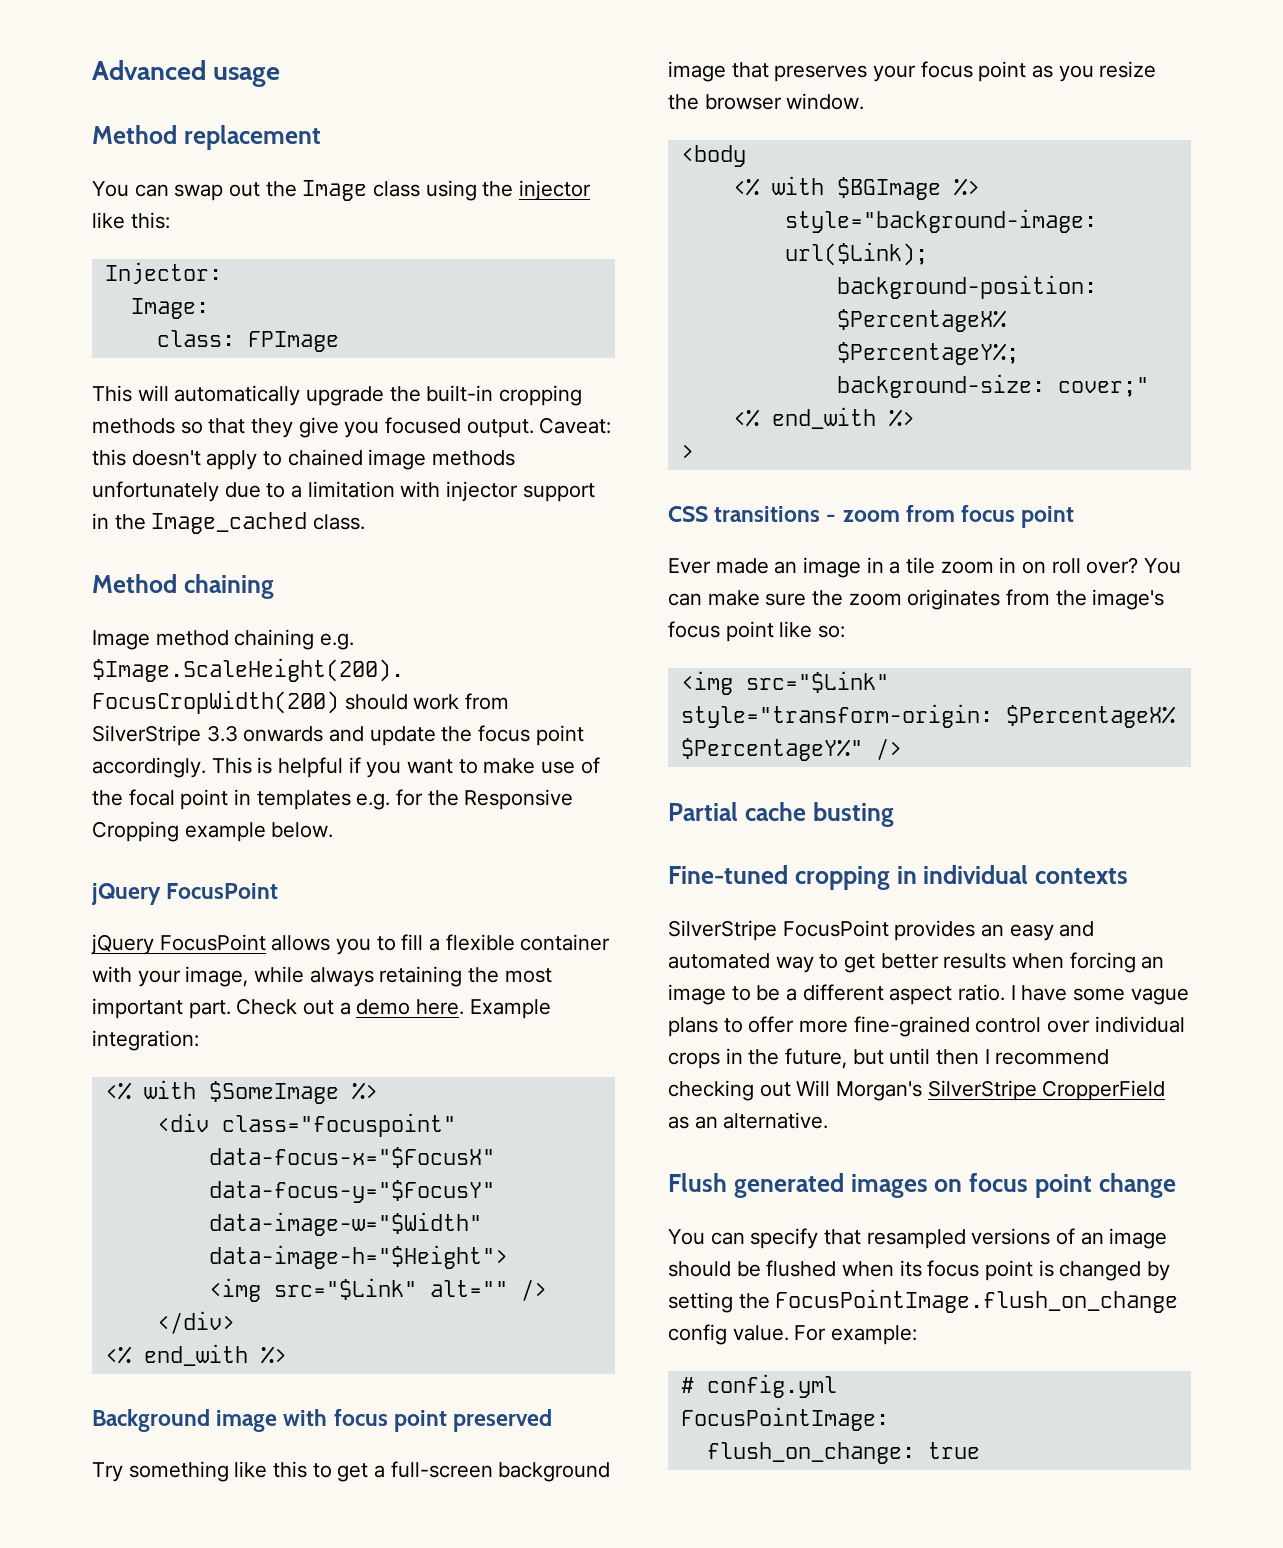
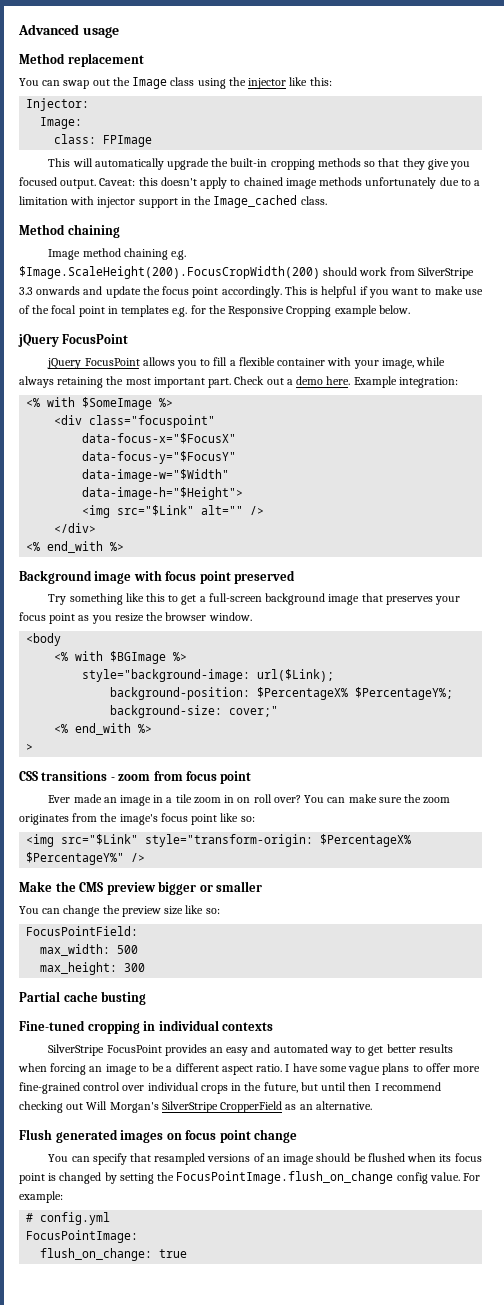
+ Make the CMS preview bigger or smaller
+ You can change the preview size like so:
+ FocusPointField:
+ max_width: 500
+ max_height: 300

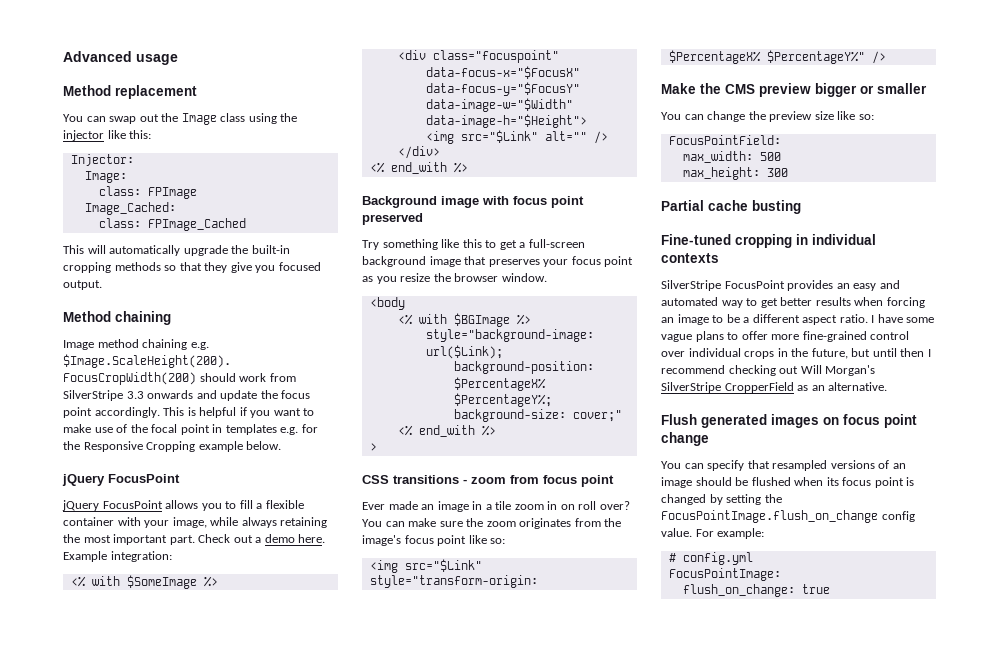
+ Image_Cached:
+ class: FPImage_Cached
- Caveat: this doesn't apply to chained image methods unfortunately due to a limitation with injector support in the Image_cached class.

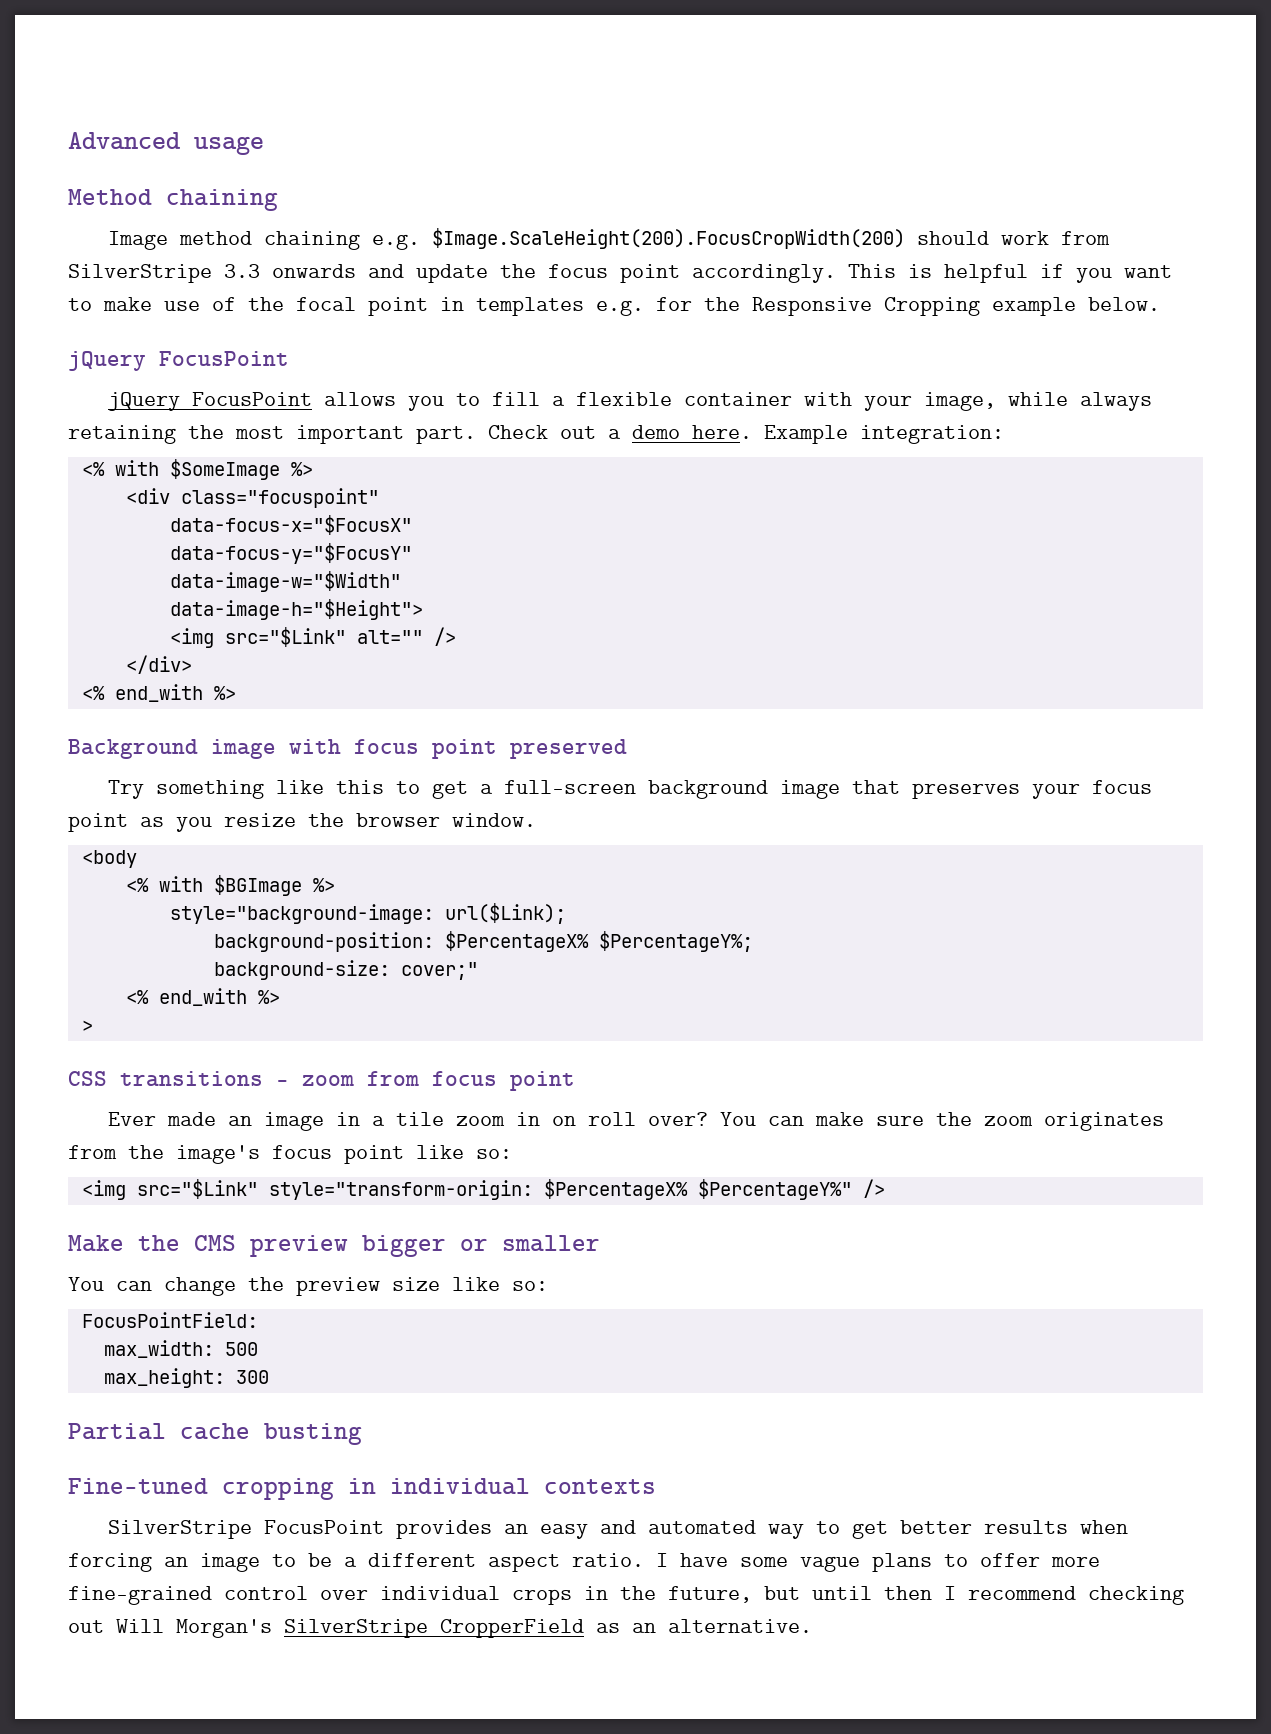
- Method replacement
- You can swap out the Image class using the injector like this:
- Injector:
- Image:
- class: FPImage
- Image_Cached:
- class: FPImage_Cached
- This will automatically upgrade the built-in cropping methods so that they give you focused output.
- Flush generated images on focus point change
- You can specify that resampled versions of an image should be flushed when its focus point is changed by setting the FocusPointImage.flush_on_change config value. For example:
- # config.yml
- FocusPointImage:
- flush_on_change: true

